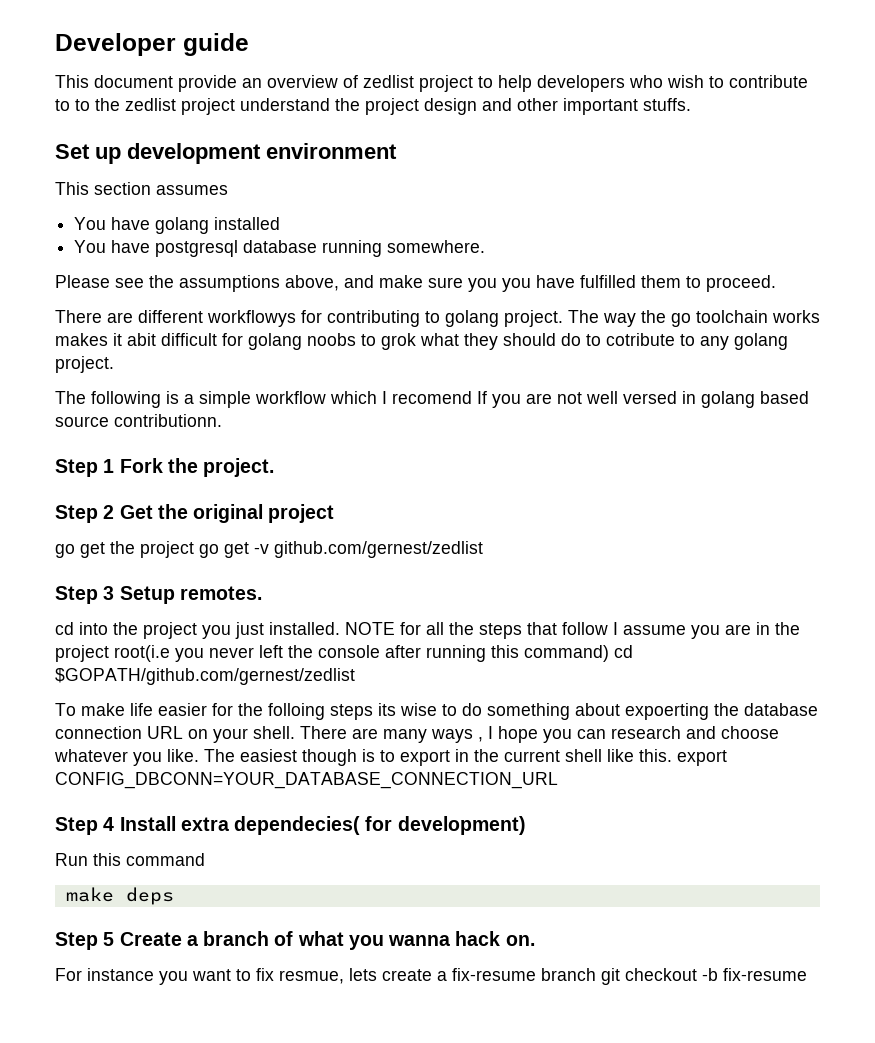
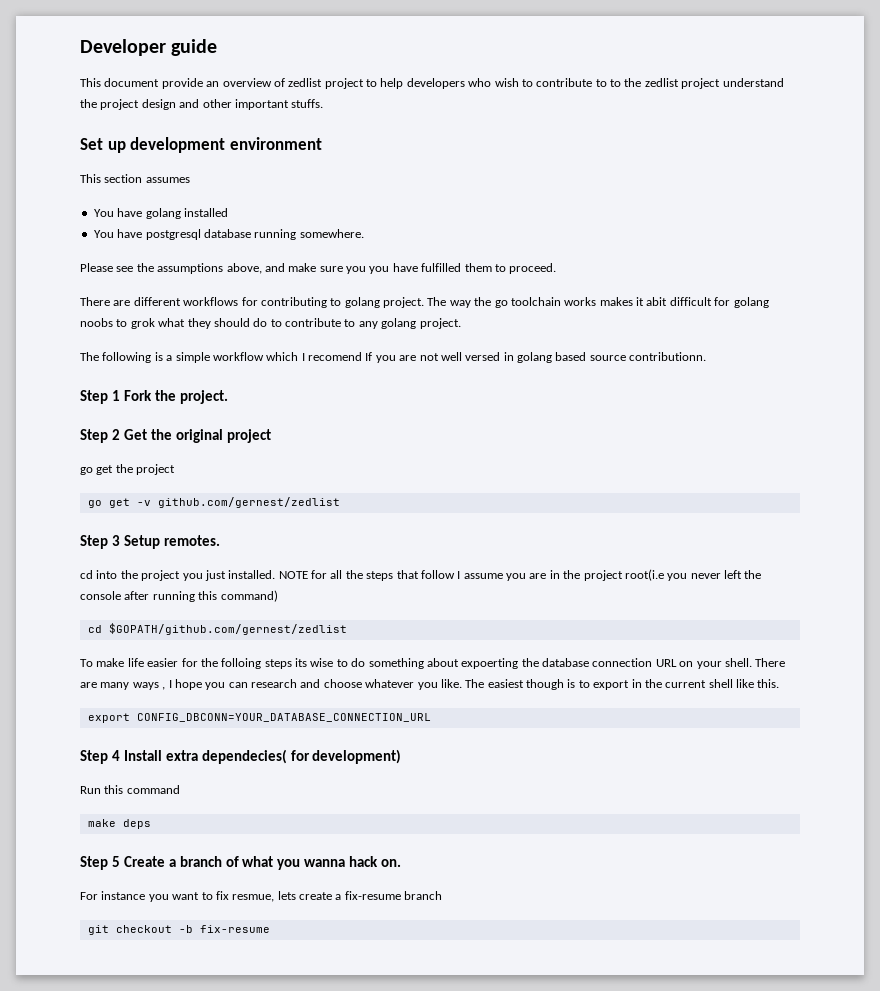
- There are different workflowys for contributing to golang project.
+ There are different workflows for contributing to golang project.
- The way the go toolchain works makes it abit difficult for golang noobs to grok what they should do to cotribute to any golang project.
+ The way the go toolchain works makes it abit difficult for golang noobs to grok what they should do to contribute to any golang project.
- go get the project go get -v github.com/gernest/zedlist
+ go get the project
+ go get -v github.com/gernest/zedlist
- NOTE for all the steps that follow I assume you are in the project root(i.e you never left the console after running this command) cd $GOPATH/github.com/gernest/zedlist
+ NOTE for all the steps that follow I assume you are in the project root(i.e you never left the console after running this command)
+ cd $GOPATH/github.com/gernest/zedlist
- The easiest though is to export in the current shell like this. export CONFIG_DBCONN=YOUR_DATABASE_CONNECTION_URL
+ The easiest though is to export in the current shell like this.
+ export CONFIG_DBCONN=YOUR_DATABASE_CONNECTION_URL
- For instance you want to fix resmue, lets create a fix-resume branch git checkout -b fix-resume
+ For instance you want to fix resmue, lets create a fix-resume branch
+ git checkout -b fix-resume

